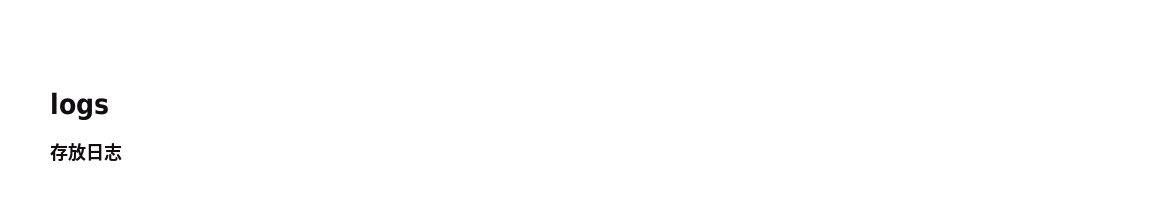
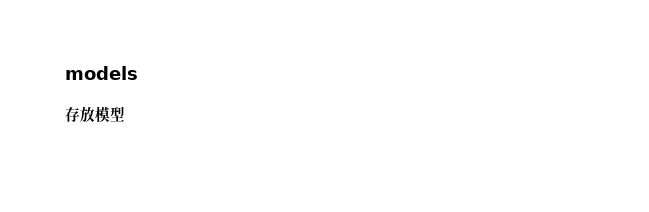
- logs
+ models
- 存放日志
+ 存放模型

